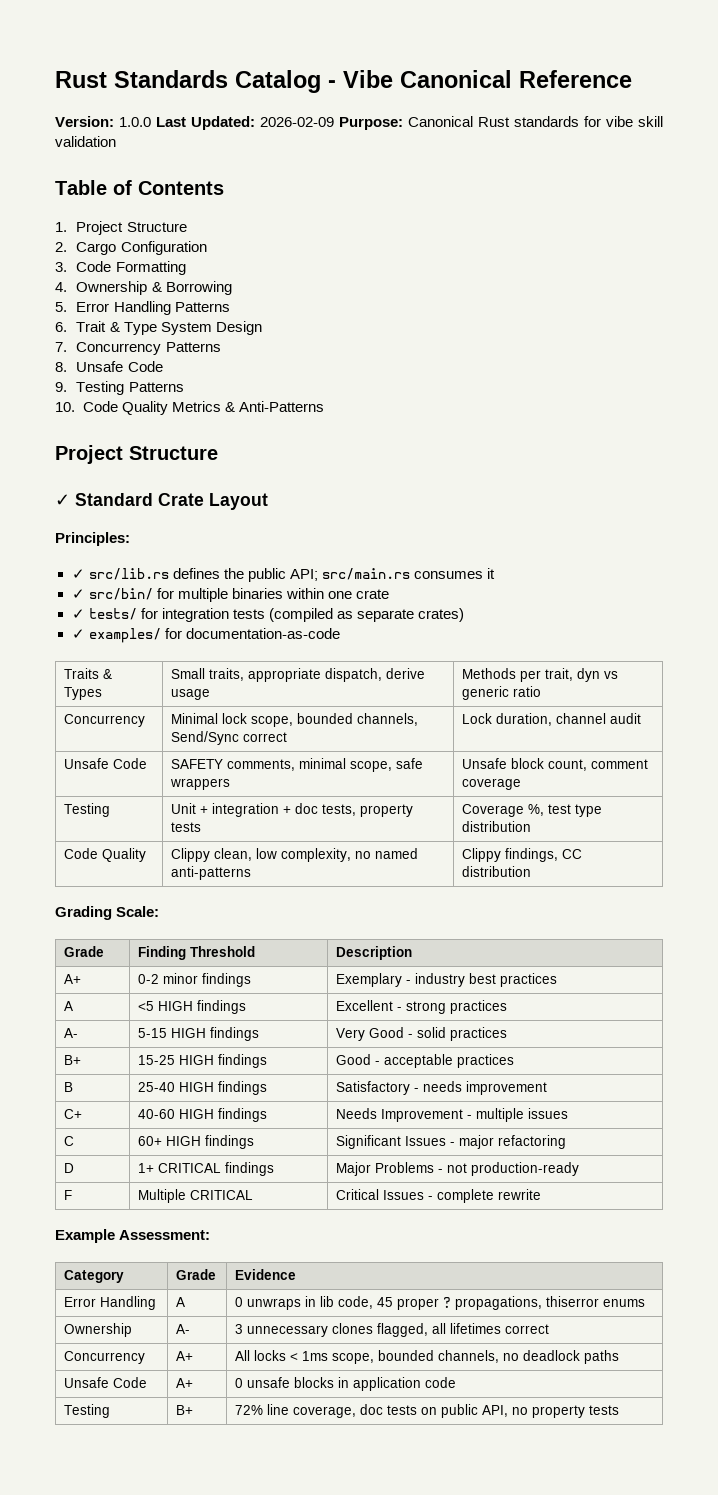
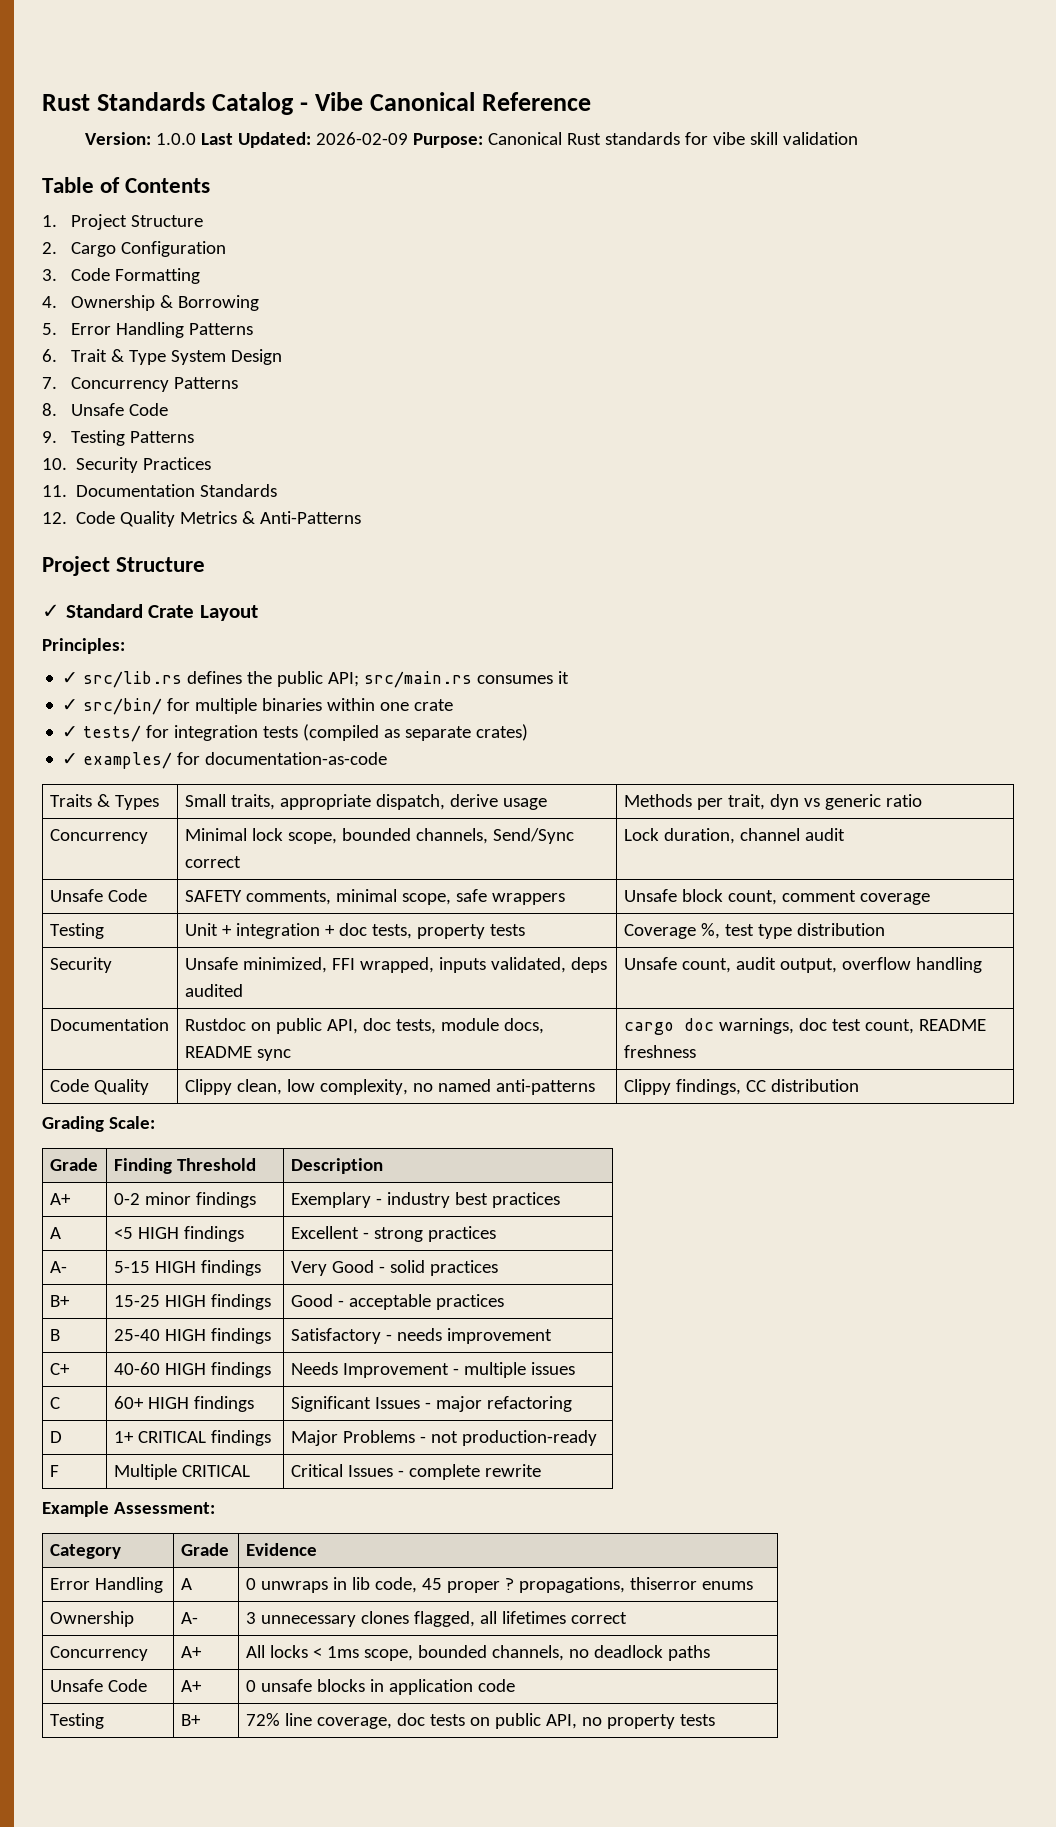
- 10. Code Quality Metrics & Anti-Patterns
+ 10. Security Practices
+ 11. Documentation Standards
+ 12. Code Quality Metrics & Anti-Patterns
+ Security | Unsafe minimized, FFI wrapped, inputs validated, deps audited | Unsafe count, audit output, overflow handling
+ Documentation | Rustdoc on public API, doc tests, module docs, README sync | cargo doc warnings, doc test count, README freshness

